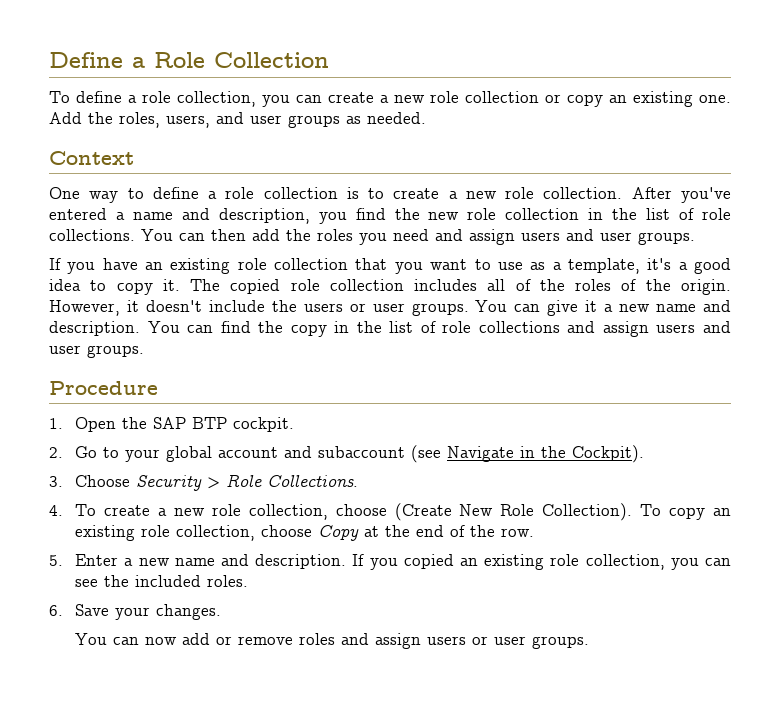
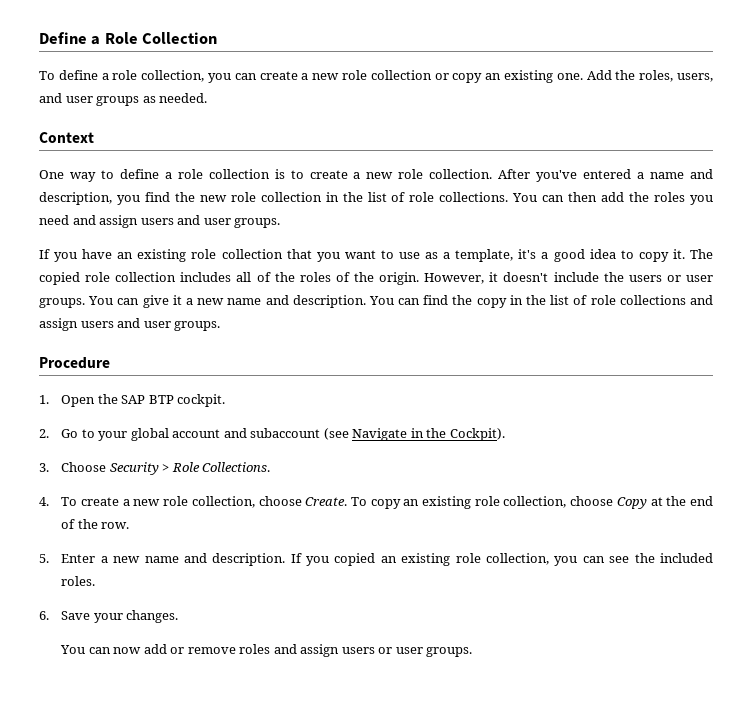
- 4. To create a new role collection, choose (Create New Role Collection).
+ 4. To create a new role collection, choose Create.

